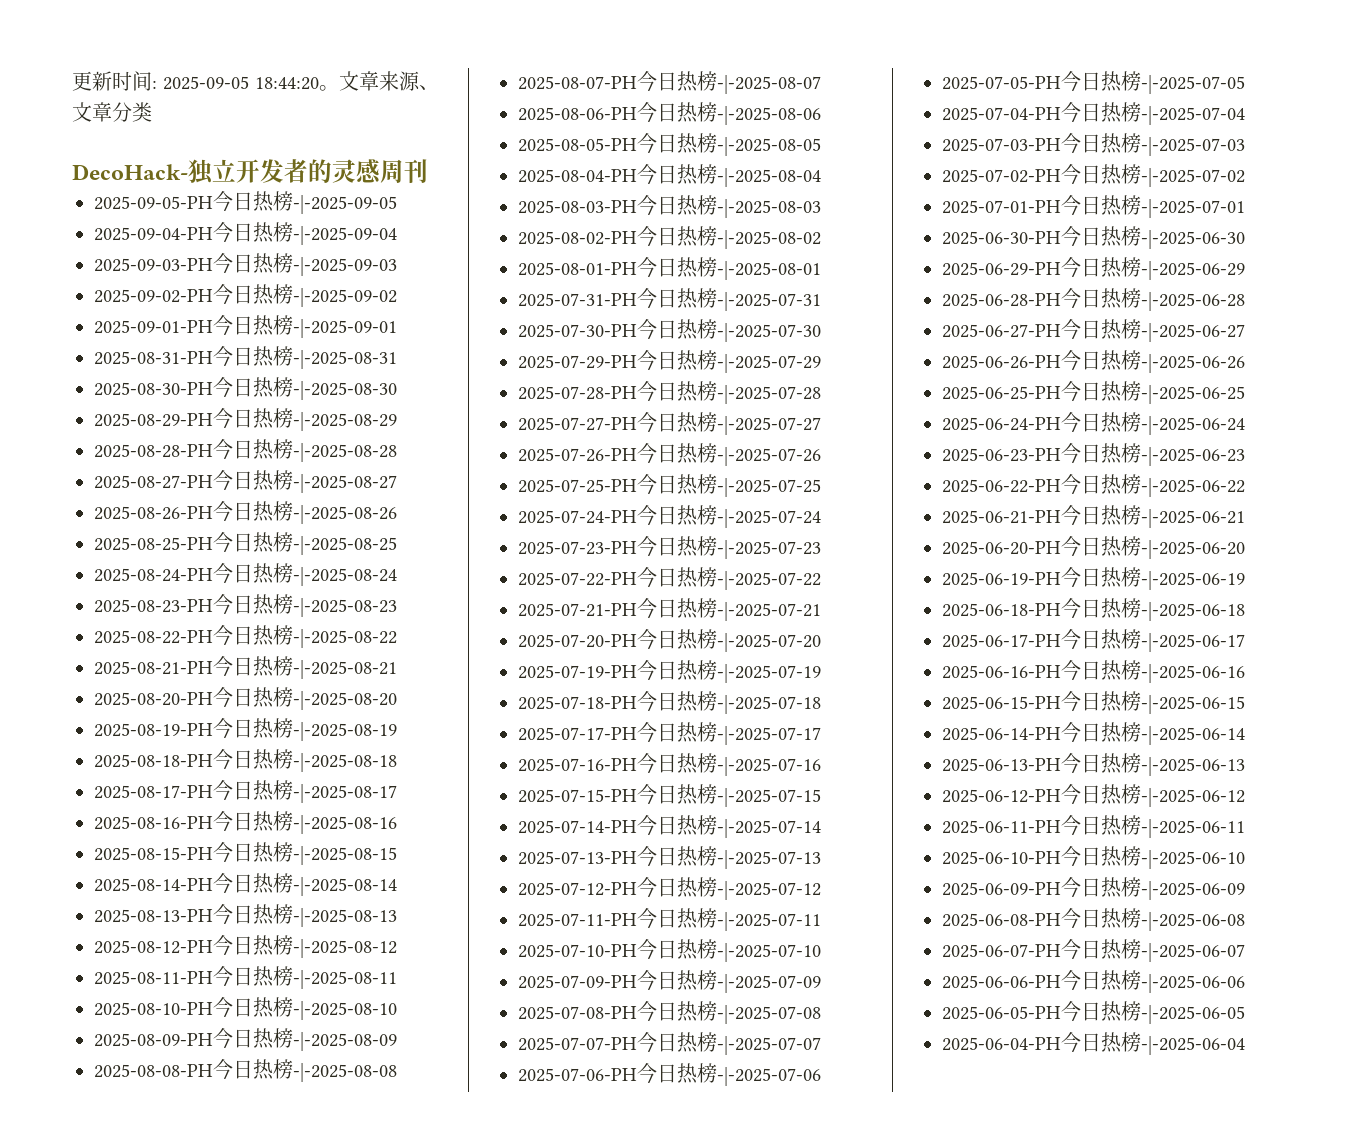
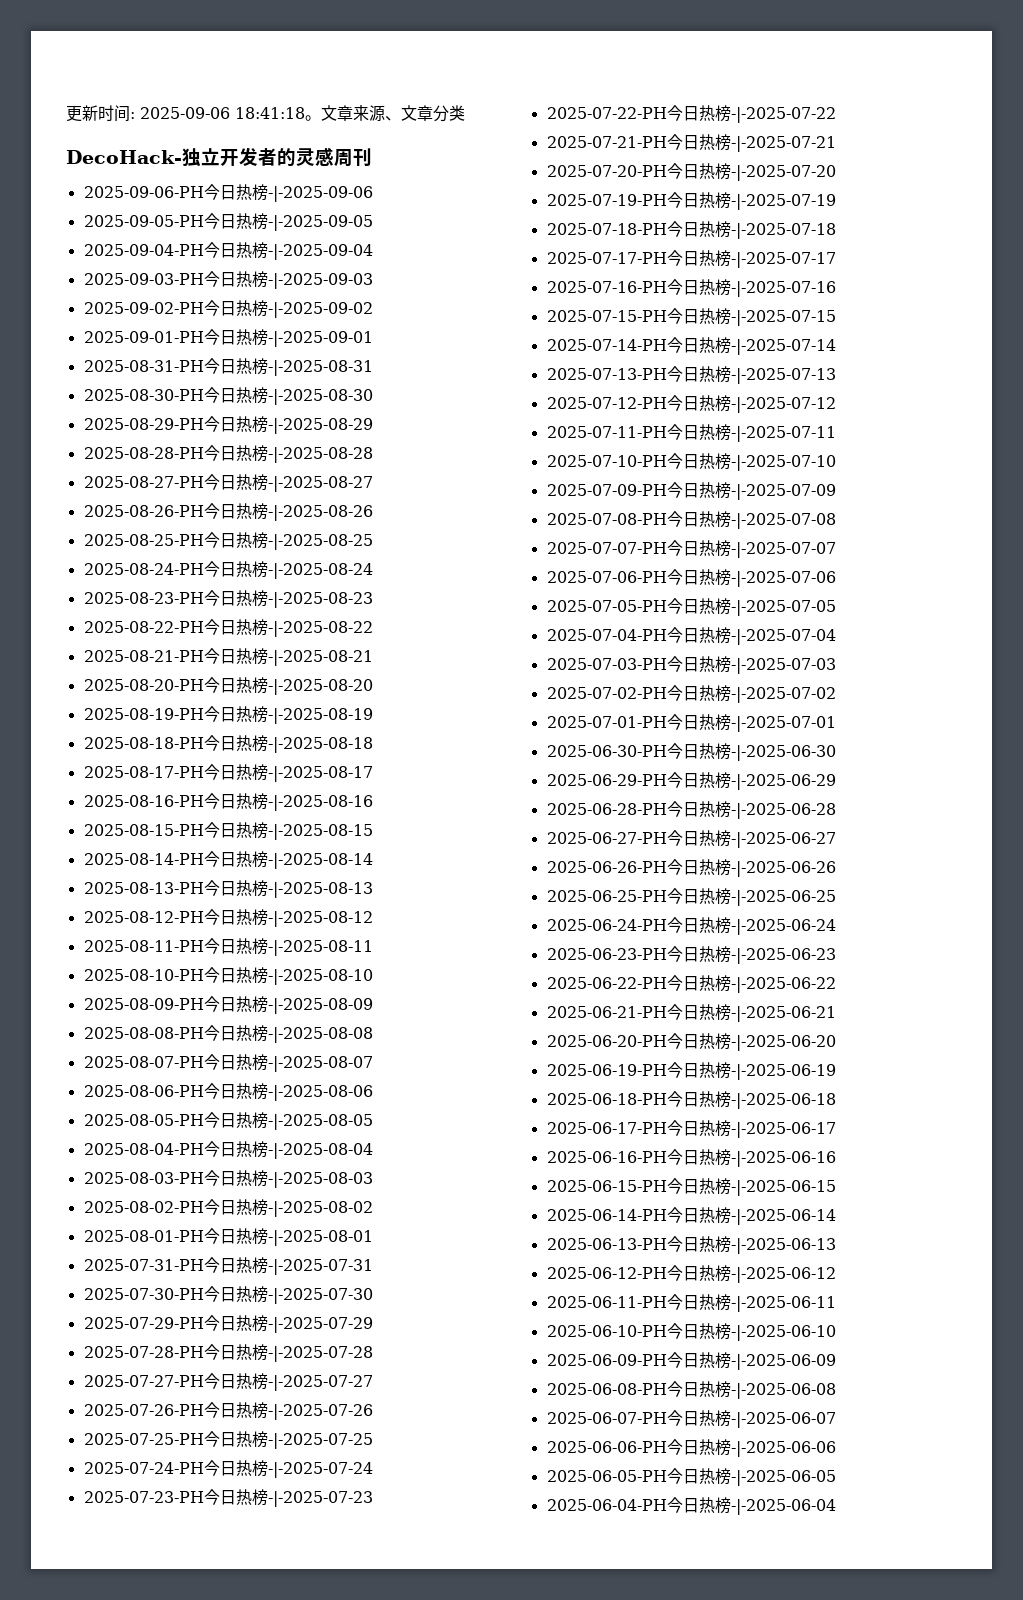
- 更新时间: 2025-09-05 18:44:20。
+ 更新时间: 2025-09-06 18:41:18。
+ 2025-09-06-PH今日热榜-|-2025-09-06

